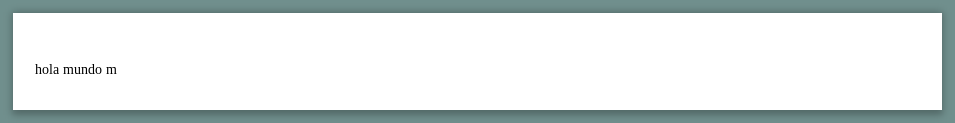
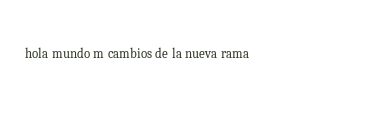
- hola mundo m
+ hola mundo m cambios de la nueva rama

